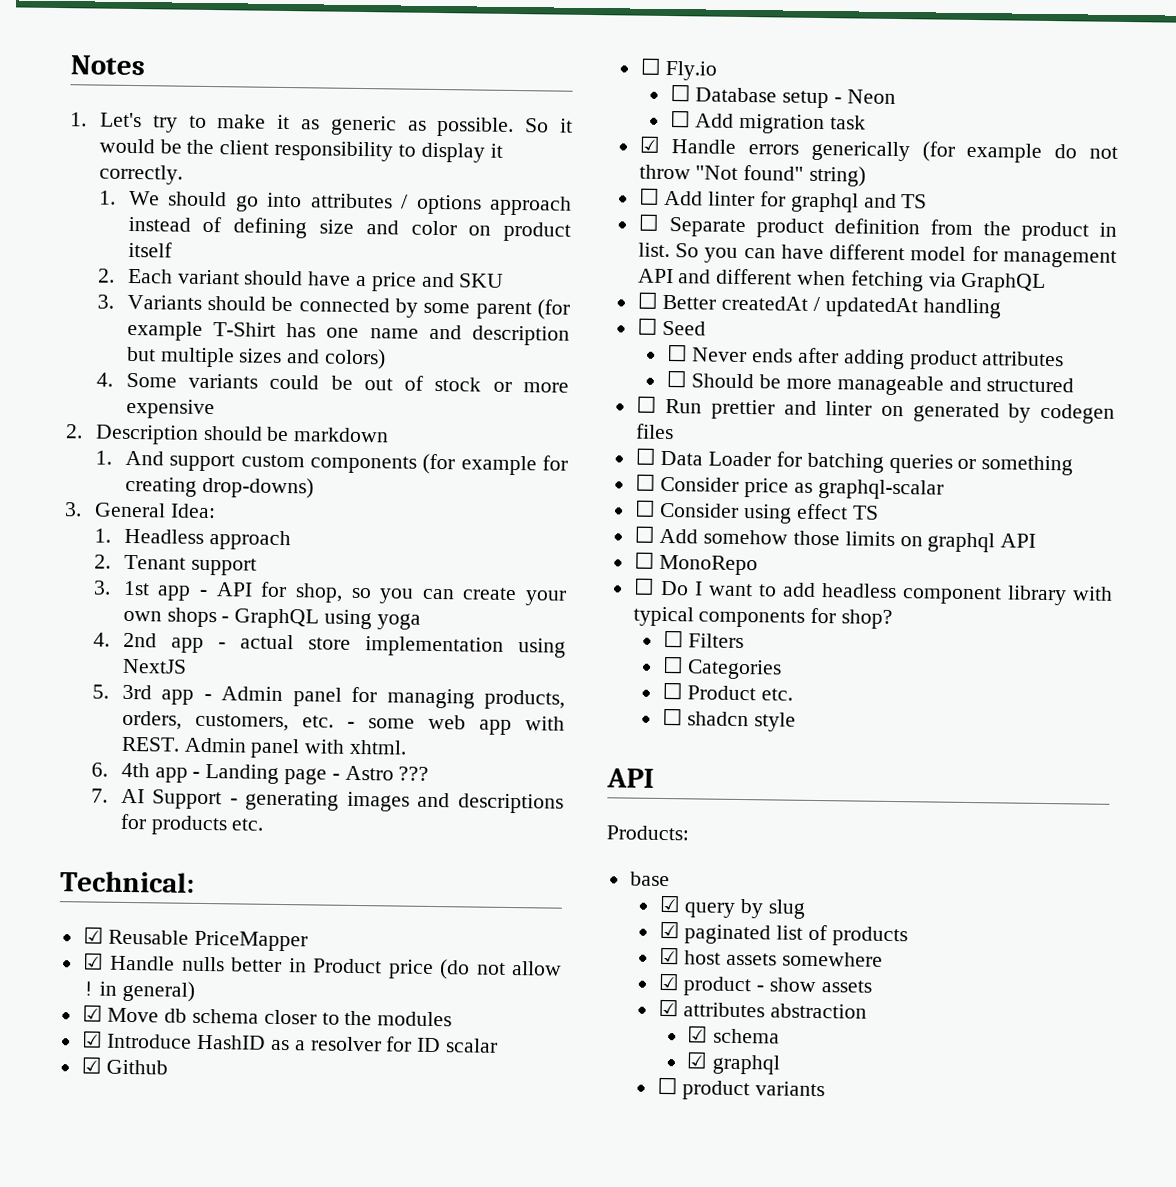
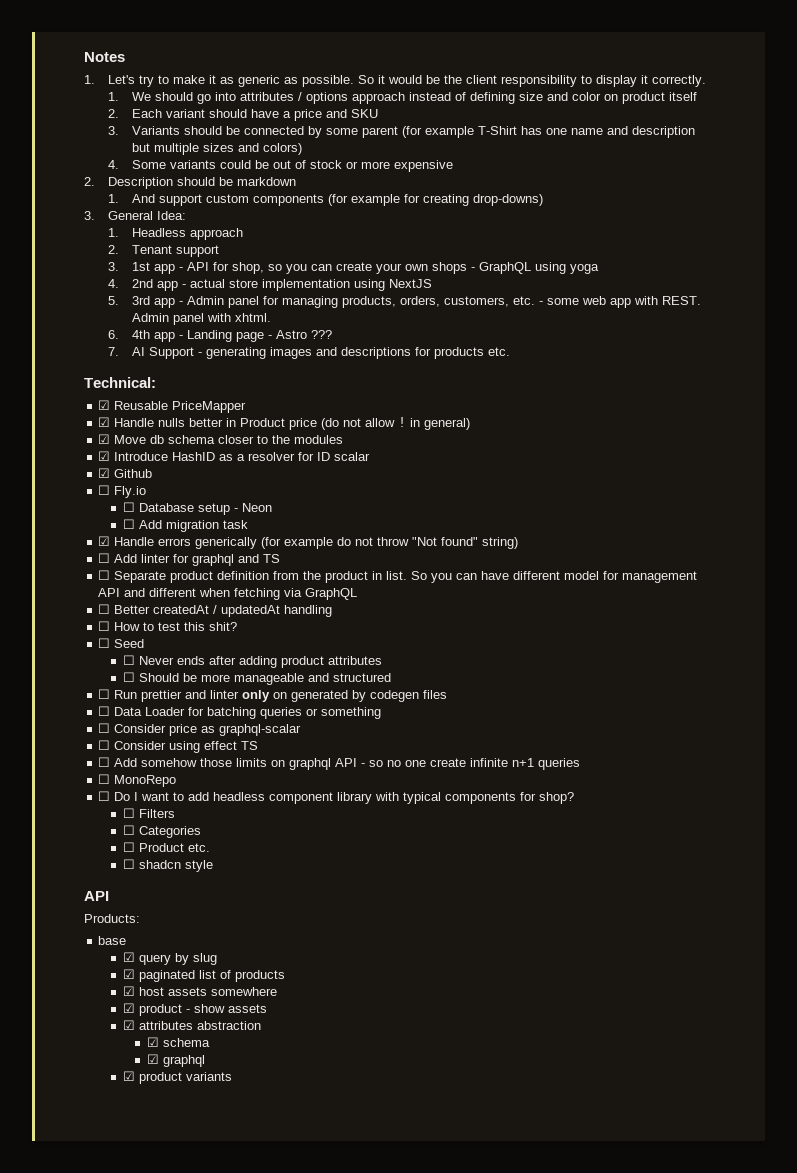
+ ☐ How to test this shit?
- ☐ Run prettier and linter on generated by codegen files
+ ☐ Run prettier and linter only on generated by codegen files
- ☐ Add somehow those limits on graphql API
+ ☐ Add somehow those limits on graphql API - so no one create infinite n+1 queries
- ☐ product variants
+ ☑ product variants

